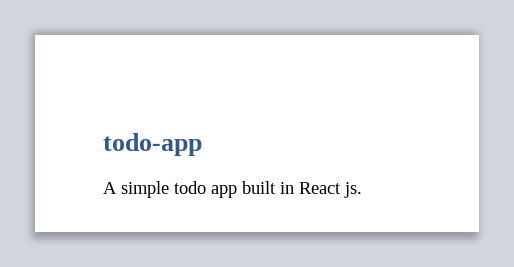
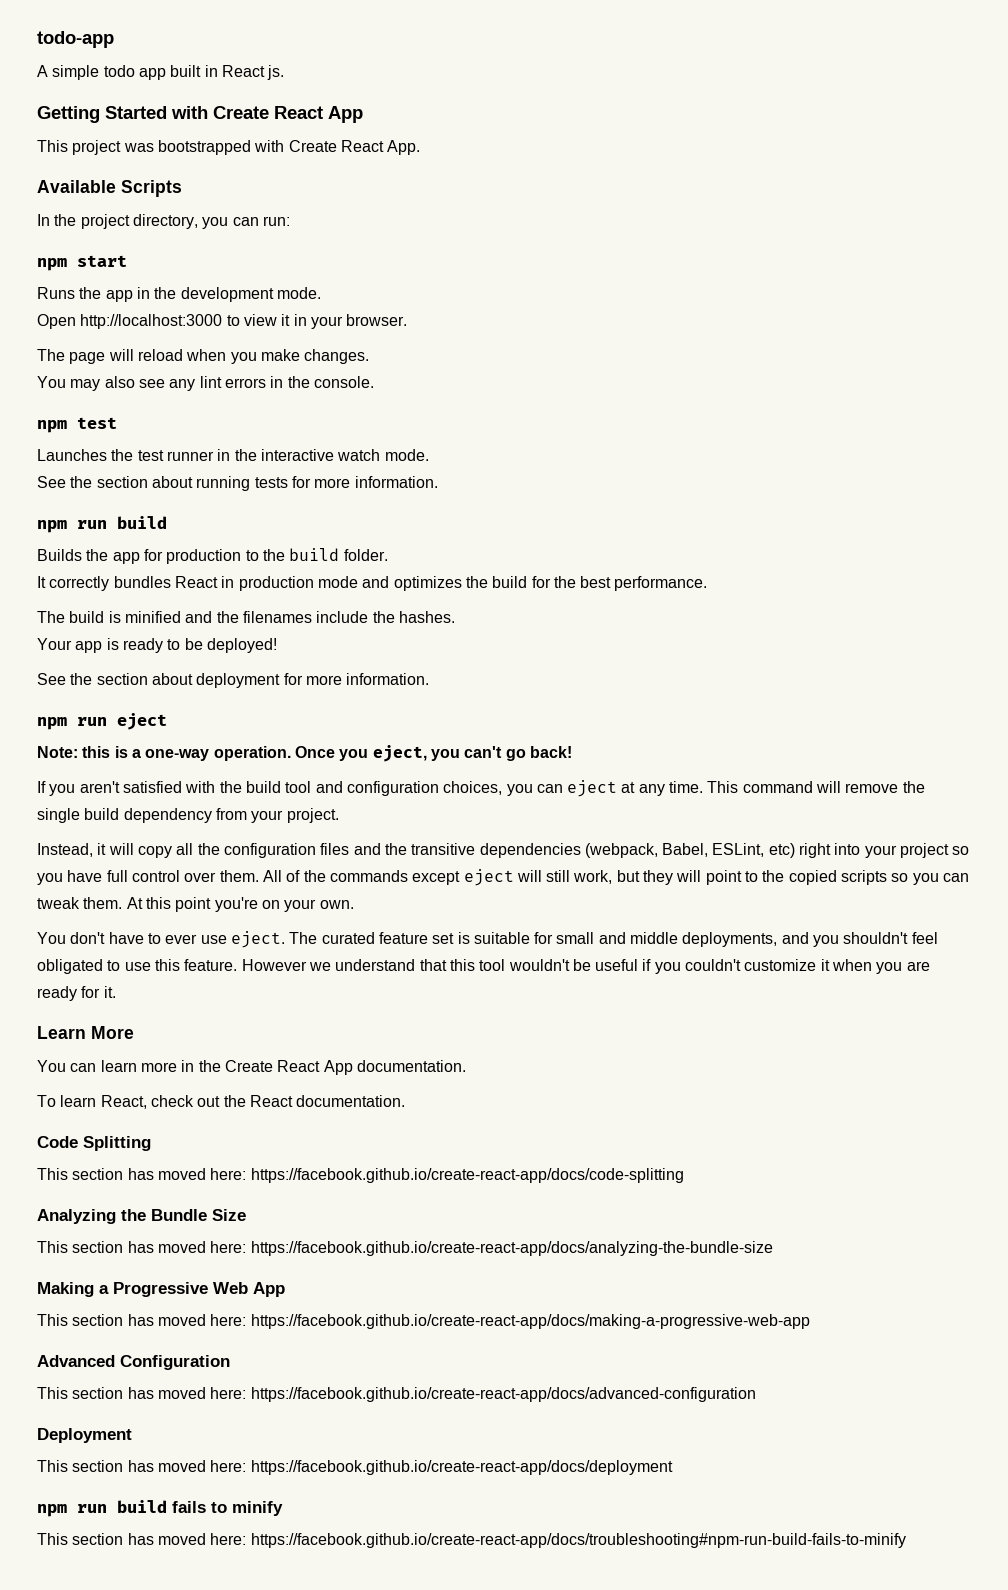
+ Getting Started with Create React App
+ This project was bootstrapped with Create React App.
+ Available Scripts
+ In the project directory, you can run:
+ npm start
+ Runs the app in the development mode.
+ Open http://localhost:3000 to view it in your browser.
+ The page will reload when you make changes.
+ You may also see any lint errors in the console.
+ npm test
+ Launches the test runner in the interactive watch mode.
+ See the section about running tests for more information.
+ npm run build
+ Builds the app for production to the build folder.
+ It correctly bundles React in production mode and optimizes the build for the best performance.
+ The build is minified and the filenames include the hashes.
+ Your app is ready to be deployed!
+ See the section about deployment for more information.
+ npm run eject
+ Note: this is a one-way operation. Once you eject, you can't go back!
+ If you aren't satisfied with the build tool and configuration choices, you can eject at any time. This command will remove the single build dependency from your project.
+ Instead, it will copy all the configuration files and the transitive dependencies (webpack, Babel, ESLint, etc) right into your project so you have full control over them. All of the commands except eject will still work, but they will point to the copied scripts so you can tweak them. At this point you're on your own.
+ You don't have to ever use eject. The curated feature set is suitable for small and middle deployments, and you shouldn't feel obligated to use this feature. However we understand that this tool wouldn't be useful if you couldn't customize it when you are ready for it.
+ Learn More
+ You can learn more in the Create React App documentation.
+ To learn React, check out the React documentation.
+ Code Splitting
+ This section has moved here: https://facebook.github.io/create-react-app/docs/code-splitting
+ Analyzing the Bundle Size
+ This section has moved here: https://facebook.github.io/create-react-app/docs/analyzing-the-bundle-size
+ Making a Progressive Web App
+ This section has moved here: https://facebook.github.io/create-react-app/docs/making-a-progressive-web-app
+ Advanced Configuration
+ This section has moved here: https://facebook.github.io/create-react-app/docs/advanced-configuration
+ Deployment
+ This section has moved here: https://facebook.github.io/create-react-app/docs/deployment
+ npm run build fails to minify
+ This section has moved here: https://facebook.github.io/create-react-app/docs/troubleshooting#npm-run-build-fails-to-minify

